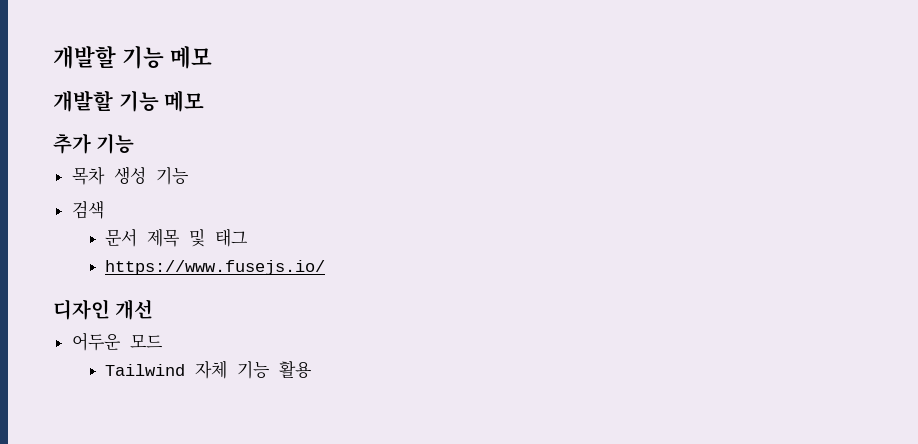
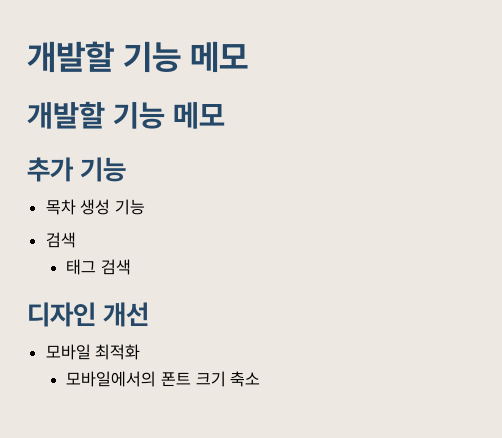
- 문서 제목 및 태그
- https://www.fusejs.io/
+ 태그 검색
- 어두운 모드
- Tailwind 자체 기능 활용
+ 모바일 최적화
+ 모바일에서의 폰트 크기 축소

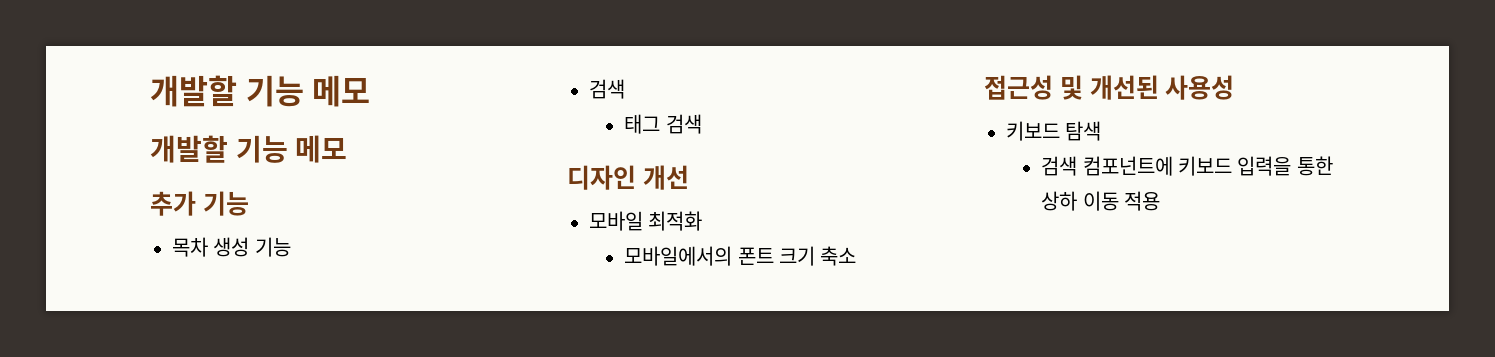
+ 접근성 및 개선된 사용성
+ 키보드 탐색
+ 검색 컴포넌트에 키보드 입력을 통한 상하 이동 적용

